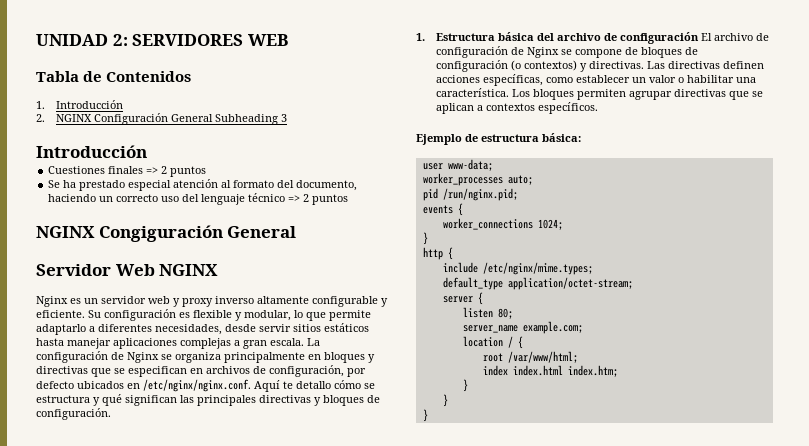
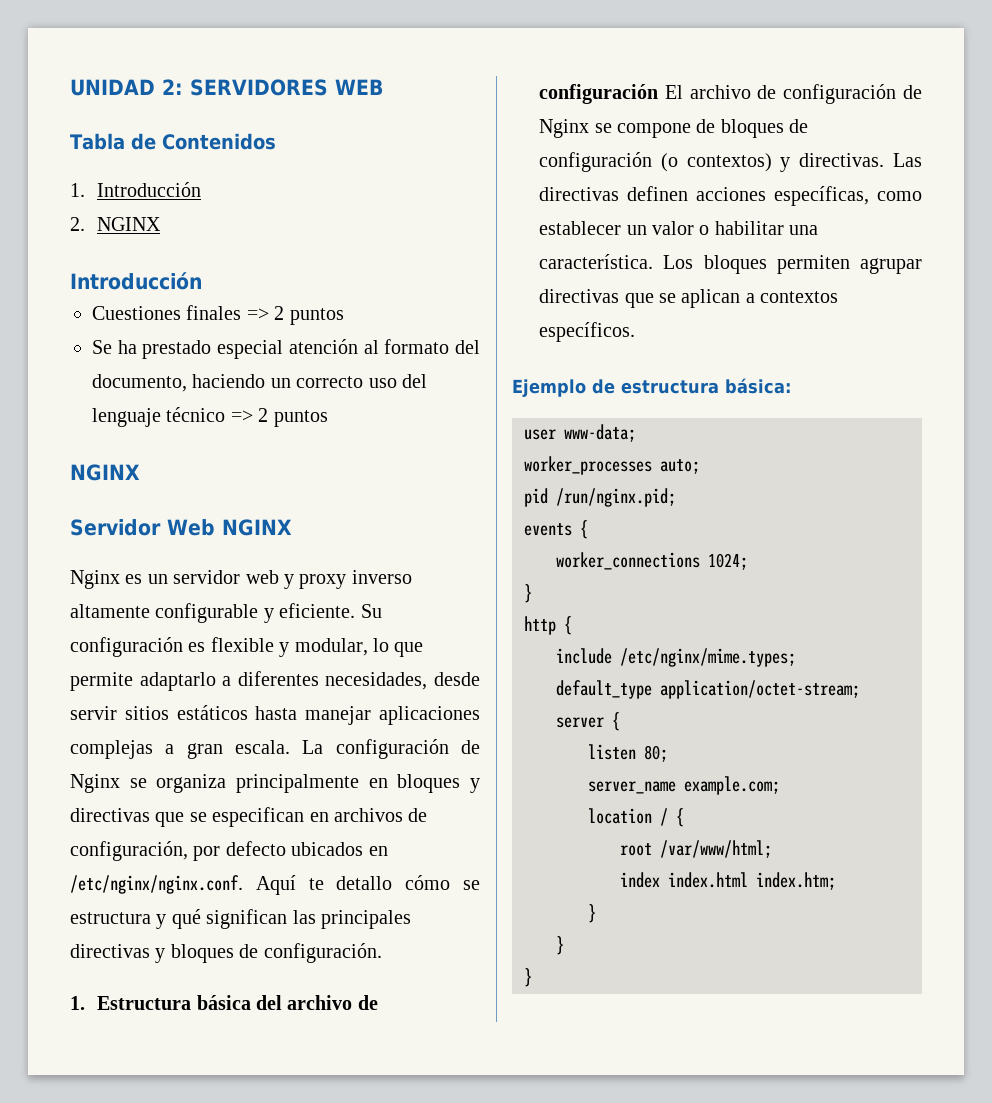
- 2. NGINX Configuración General Subheading 3
+ 2. NGINX
  Se ha prestado especial atención al formato del documento, haciendo un correcto uso del lenguaje técnico => 2 puntos
- NGINX Congiguración General
+ NGINX

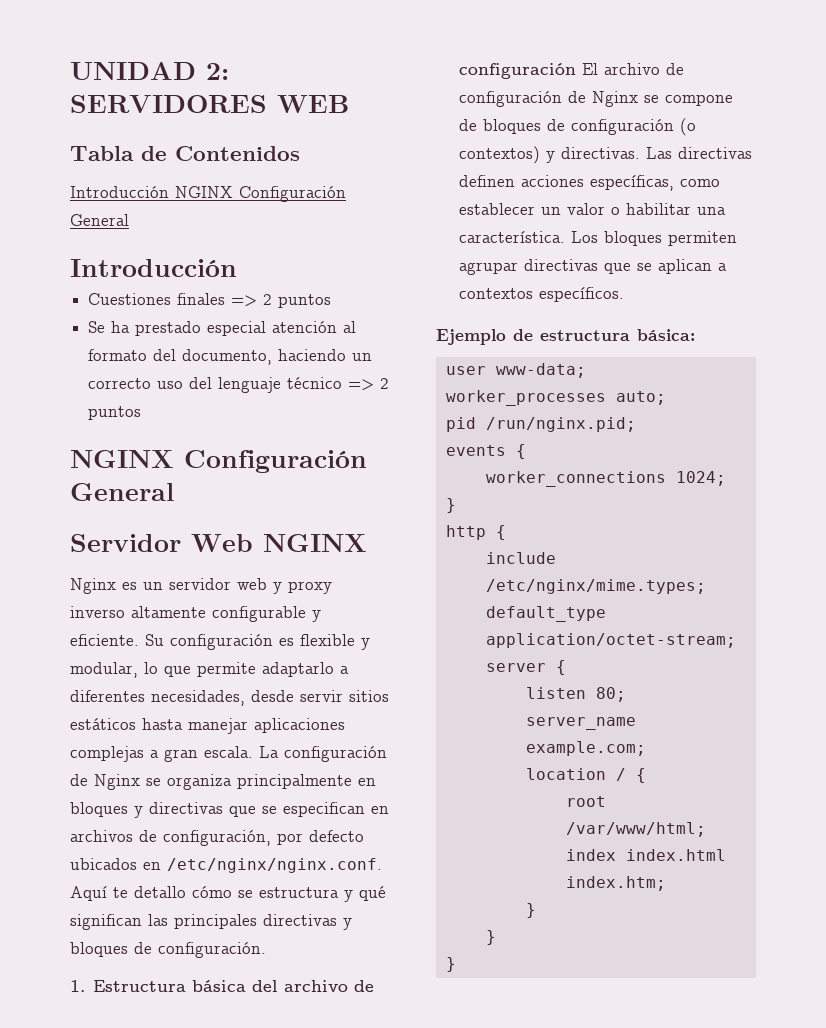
- 1. Introducción
- 2. NGINX
+ Introducción NGINX Configuración General
  Se ha prestado especial atención al formato del documento, haciendo un correcto uso del lenguaje técnico => 2 puntos
- NGINX
+ NGINX Configuración General

